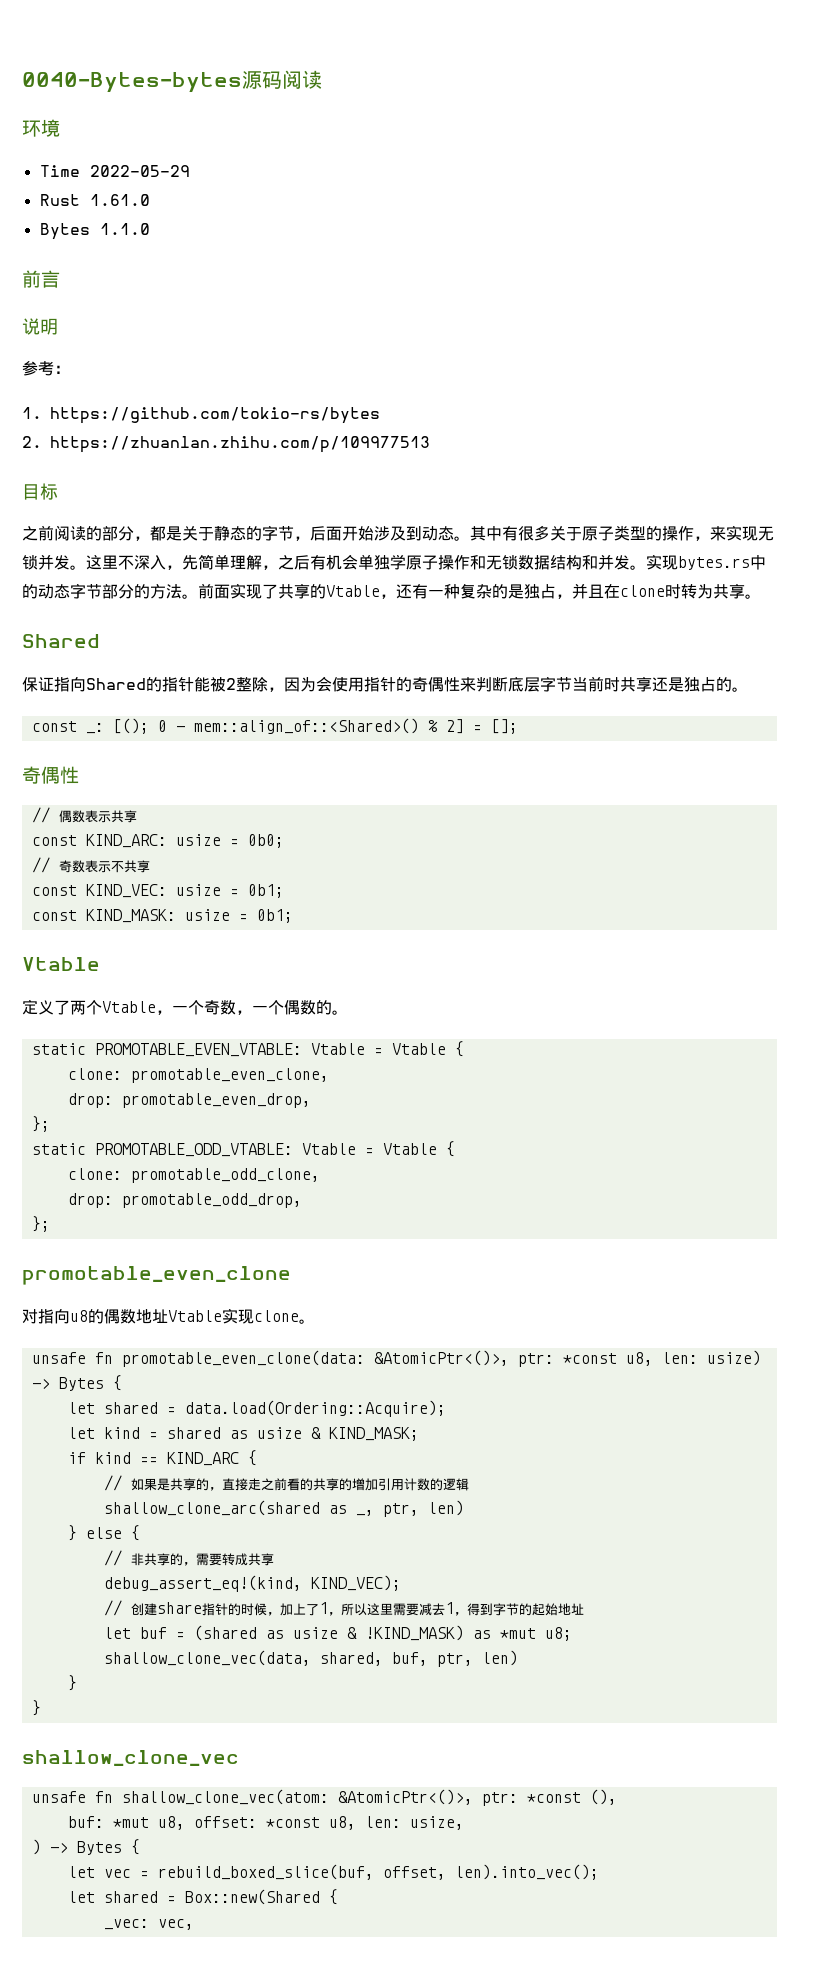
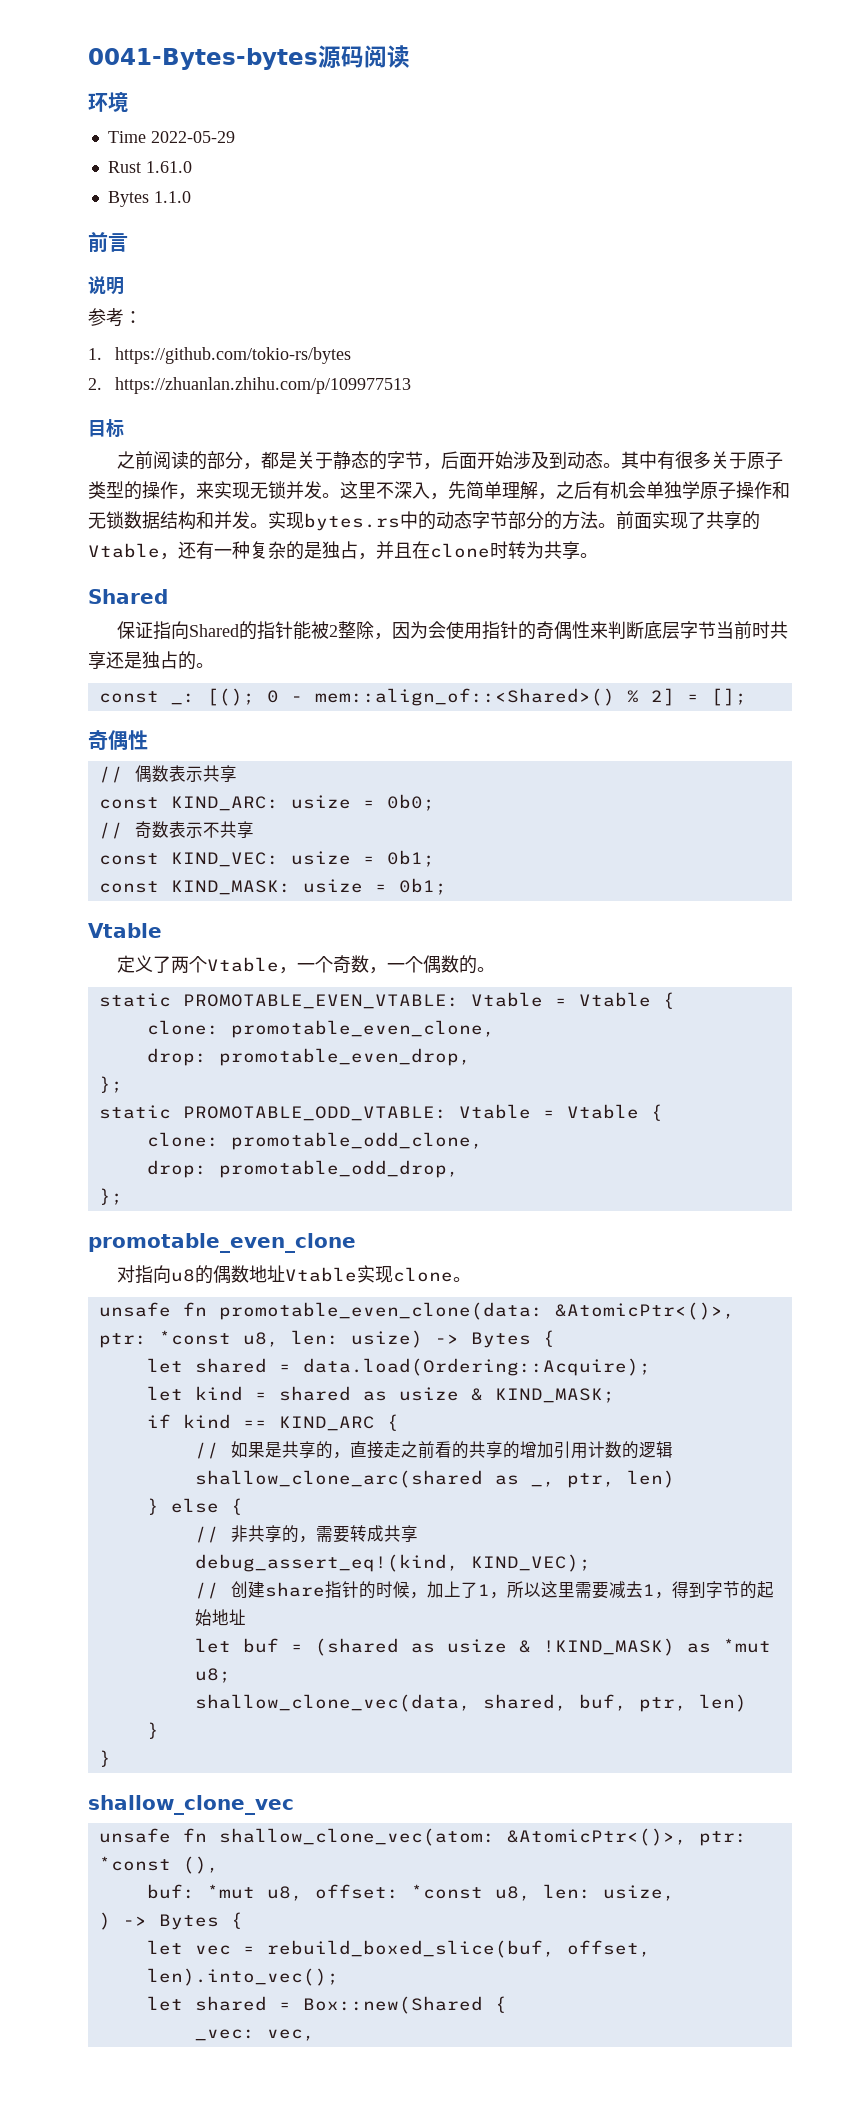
- 0040-Bytes-bytes源码阅读
+ 0041-Bytes-bytes源码阅读

